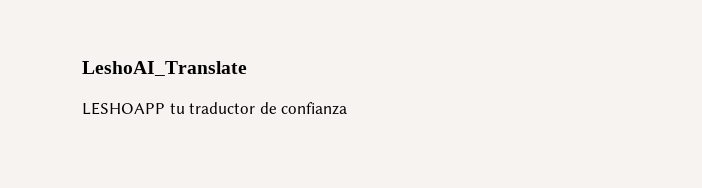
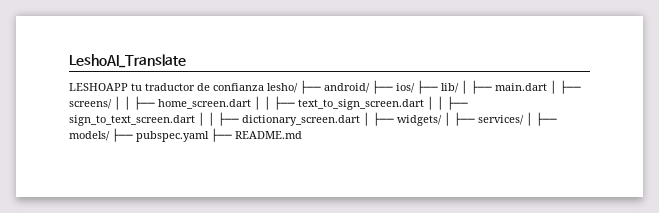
- LESHOAPP tu traductor de confianza
+ LESHOAPP tu traductor de confianza lesho/ ├── android/ ├── ios/ ├── lib/ │ ├── main.dart │ ├── screens/ │ │ ├── home_screen.dart │ │ ├── text_to_sign_screen.dart │ │ ├── sign_to_text_screen.dart │ │ ├── dictionary_screen.dart │ ├── widgets/ │ ├── services/ │ ├── models/ ├── pubspec.yaml ├── README.md

